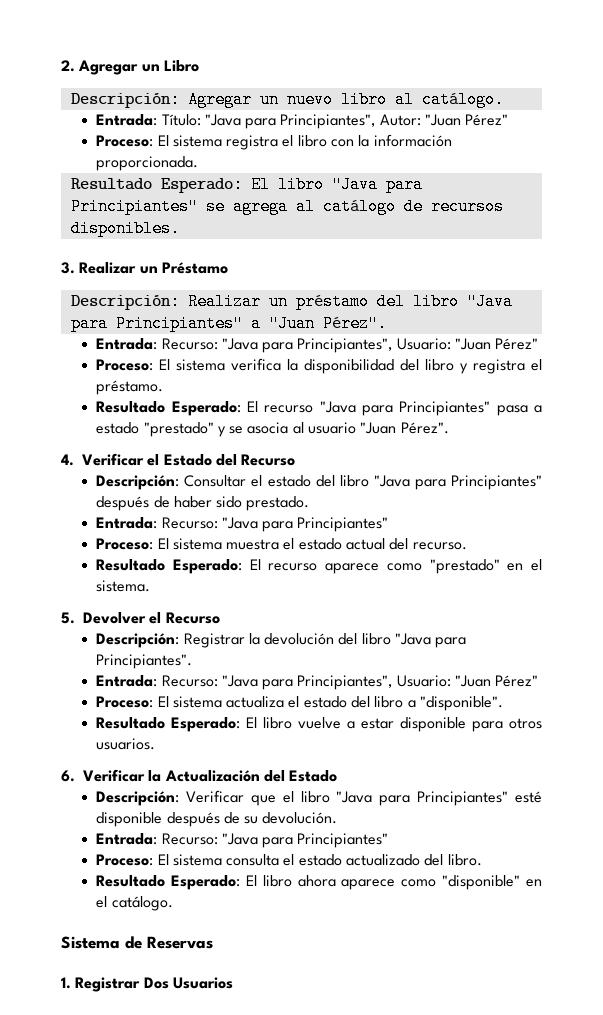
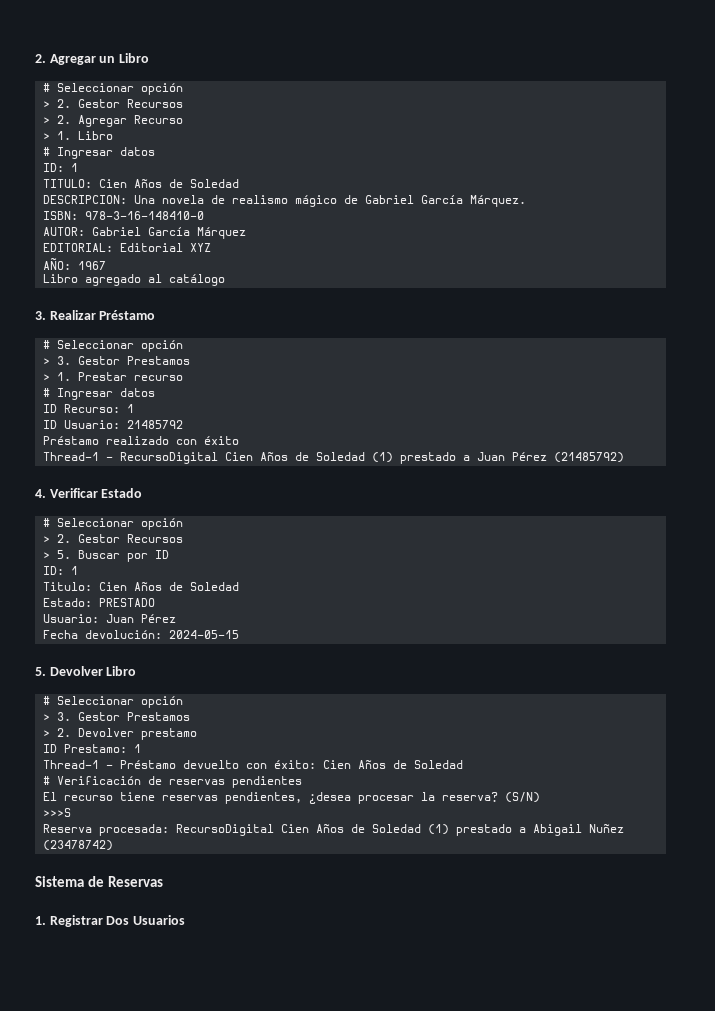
  2. Agregar un Libro
- Descripción: Agregar un nuevo libro al catálogo.
- Entrada: Título: "Java para Principiantes", Autor: "Juan Pérez"
- Proceso: El sistema registra el libro con la información proporcionada.
- Resultado Esperado: El libro "Java para Principiantes" se agrega al catálogo de recursos disponibles.
+ # Seleccionar opción
+ > 2. Gestor Recursos
+ > 2. Agregar Recurso
+ > 1. Libro
+ # Ingresar datos
+ ID: 1
+ TITULO: Cien Años de Soledad
+ DESCRIPCION: Una novela de realismo mágico de Gabriel García Márquez.
+ ISBN: 978-3-16-148410-0
+ AUTOR: Gabriel García Márquez
+ EDITORIAL: Editorial XYZ
+ AÑO: 1967
+ Libro agregado al catálogo
- 3. Realizar un Préstamo
- Descripción: Realizar un préstamo del libro "Java para Principiantes" a "Juan Pérez".
- Entrada: Recurso: "Java para Principiantes", Usuario: "Juan Pérez"
- Proceso: El sistema verifica la disponibilidad del libro y registra el préstamo.
- Resultado Esperado: El recurso "Java para Principiantes" pasa a estado "prestado" y se asocia al usuario "Juan Pérez".
- 4. Verificar el Estado del Recurso
- Descripción: Consultar el estado del libro "Java para Principiantes" después de haber sido prestado.
- Entrada: Recurso: "Java para Principiantes"
- Proceso: El sistema muestra el estado actual del recurso.
- Resultado Esperado: El recurso aparece como "prestado" en el sistema.
- 5. Devolver el Recurso
- Descripción: Registrar la devolución del libro "Java para Principiantes".
- Entrada: Recurso: "Java para Principiantes", Usuario: "Juan Pérez"
- Proceso: El sistema actualiza el estado del libro a "disponible".
- Resultado Esperado: El libro vuelve a estar disponible para otros usuarios.
- 6. Verificar la Actualización del Estado
- Descripción: Verificar que el libro "Java para Principiantes" esté disponible después de su devolución.
- Entrada: Recurso: "Java para Principiantes"
- Proceso: El sistema consulta el estado actualizado del libro.
- Resultado Esperado: El libro ahora aparece como "disponible" en el catálogo.
+ 3. Realizar Préstamo
+ # Seleccionar opción
+ > 3. Gestor Prestamos
+ > 1. Prestar recurso
+ # Ingresar datos
+ ID Recurso: 1
+ ID Usuario: 21485792
+ Préstamo realizado con éxito
+ Thread-1 - RecursoDigital Cien Años de Soledad (1) prestado a Juan Pérez (21485792)
+ 4. Verificar Estado
+ # Seleccionar opción
+ > 2. Gestor Recursos
+ > 5. Buscar por ID
+ ID: 1
+ Titulo: Cien Años de Soledad
+ Estado: PRESTADO
+ Usuario: Juan Pérez
+ Fecha devolución: 2024-05-15
+ 5. Devolver Libro
+ # Seleccionar opción
+ > 3. Gestor Prestamos
+ > 2. Devolver prestamo
+ ID Prestamo: 1
+ Thread-1 - Préstamo devuelto con éxito: Cien Años de Soledad
+ # Verificación de reservas pendientes
+ El recurso tiene reservas pendientes, ¿desea procesar la reserva? (S/N)
+ >>>S
+ Reserva procesada: RecursoDigital Cien Años de Soledad (1) prestado a Abigail Nuñez (23478742)

